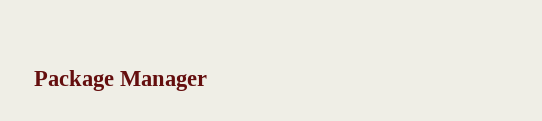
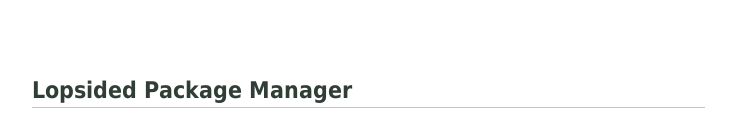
- Package Manager
+ Lopsided Package Manager

